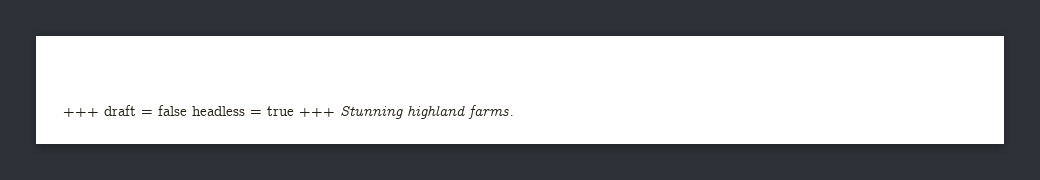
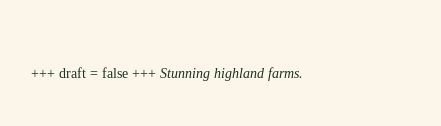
- +++ draft = false headless = true +++ Stunning highland farms.
+ +++ draft = false +++ Stunning highland farms.

